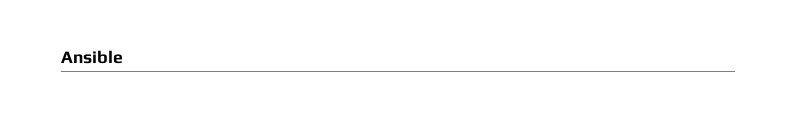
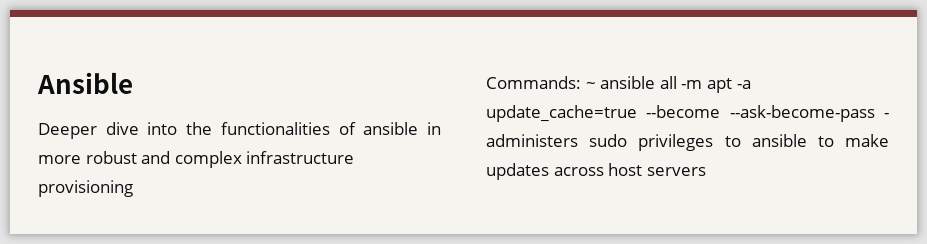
+ Deeper dive into the functionalities of ansible in more robust and complex infrastructure provisioning
+ Commands: ~ ansible all -m apt -a update_cache=true --become --ask-become-pass - administers sudo privileges to ansible to make updates across host servers

